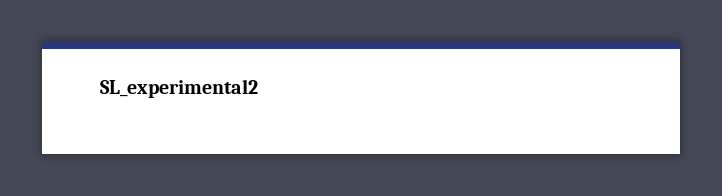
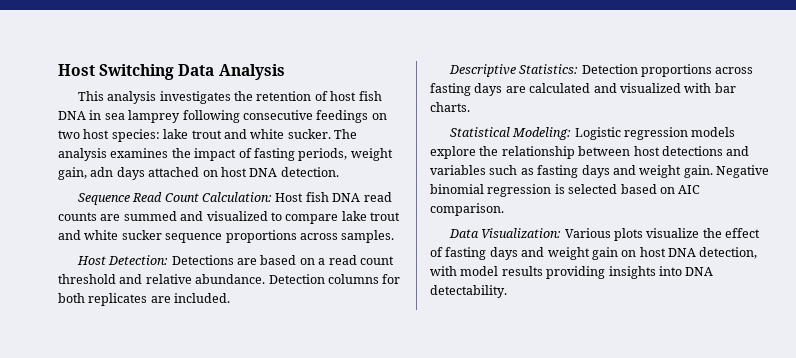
- SL_experimental2
+ Host Switching Data Analysis
+ This analysis investigates the retention of host fish DNA in sea lamprey following consecutive feedings on two host species: lake trout and white sucker. The analysis examines the impact of fasting periods, weight gain, adn days attached on host DNA detection.
+ Sequence Read Count Calculation: Host fish DNA read counts are summed and visualized to compare lake trout and white sucker sequence proportions across samples.
+ Host Detection: Detections are based on a read count threshold and relative abundance. Detection columns for both replicates are included.
+ Descriptive Statistics: Detection proportions across fasting days are calculated and visualized with bar charts.
+ Statistical Modeling: Logistic regression models explore the relationship between host detections and variables such as fasting days and weight gain. Negative binomial regression is selected based on AIC comparison.
+ Data Visualization: Various plots visualize the effect of fasting days and weight gain on host DNA detection, with model results providing insights into DNA detectability.

